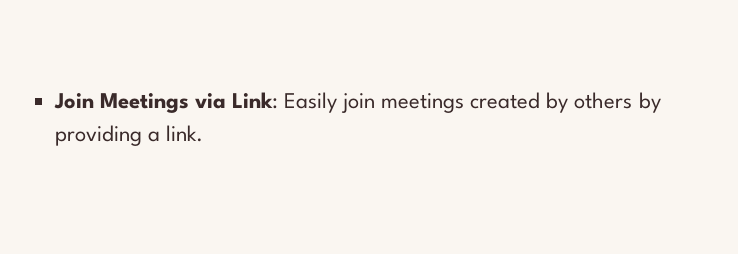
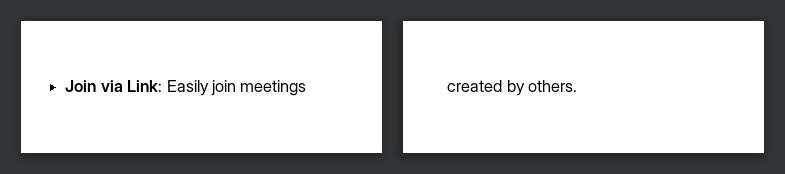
- Join Meetings via Link: Easily join meetings created by others by providing a link.
+ Join via Link: Easily join meetings created by others.

